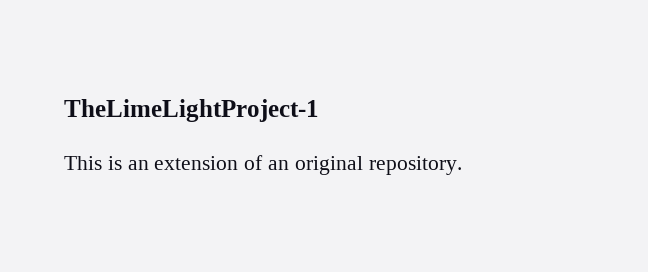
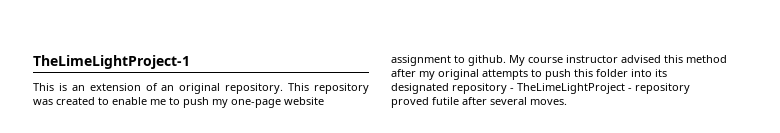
+ This repository was created to enable me to push my one-page website assignment to github. My course instructor advised this method after my original attempts to push this folder into its designated repository - TheLimeLightProject - repository proved futile after several moves.

